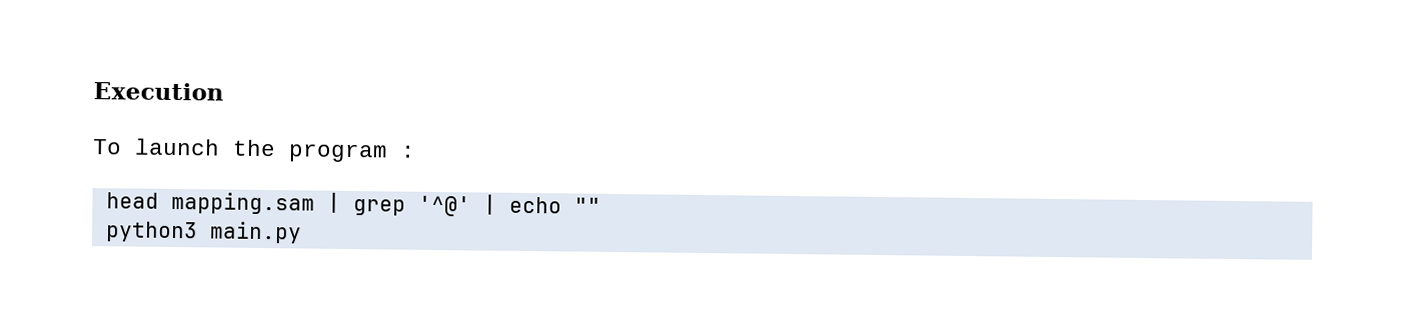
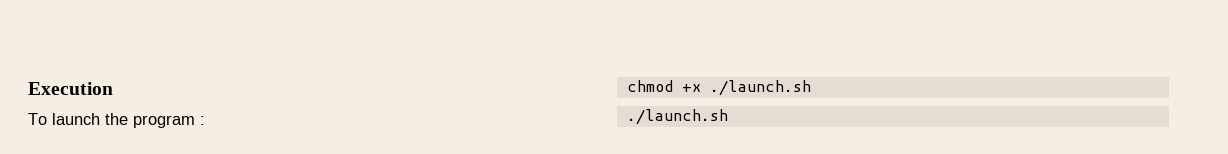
- head mapping.sam | grep '^@' | echo ""
- python3 main.py
+ chmod +x ./launch.sh
+ ./launch.sh

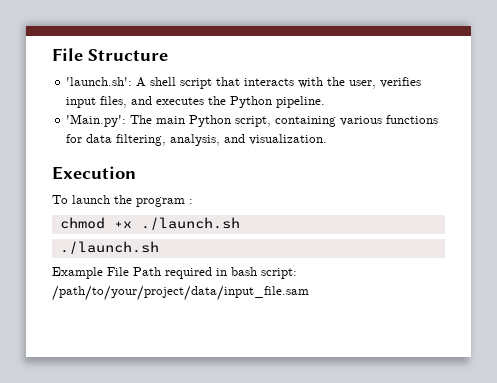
+ File Structure
+ 'launch.sh': A shell script that interacts with the user, verifies input files, and executes the Python pipeline.
+ 'Main.py': The main Python script, containing various functions for data filtering, analysis, and visualization.
+ Example File Path required in bash script: /path/to/your/project/data/input_file.sam

